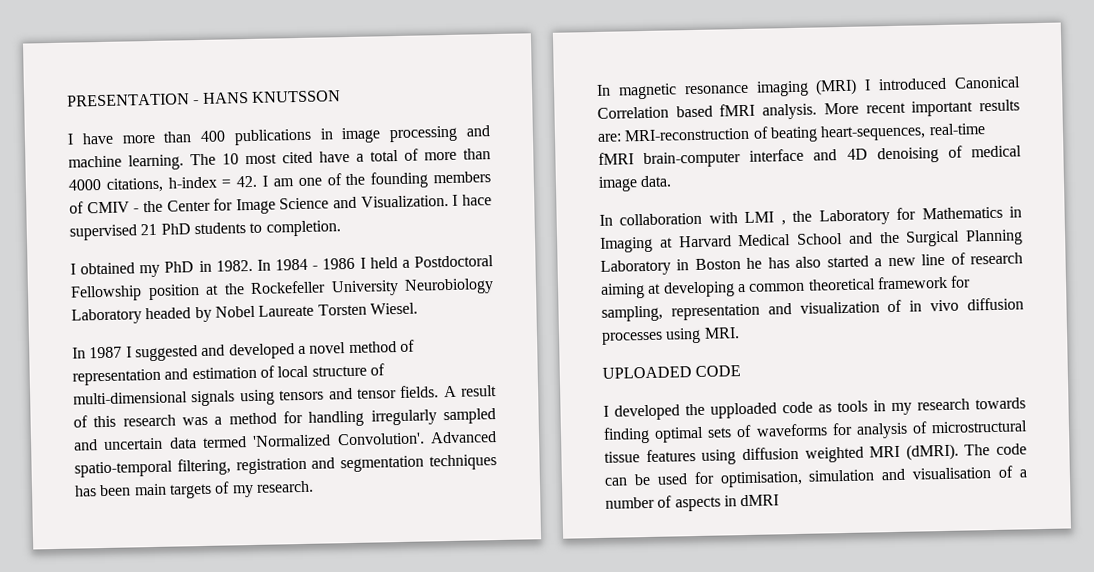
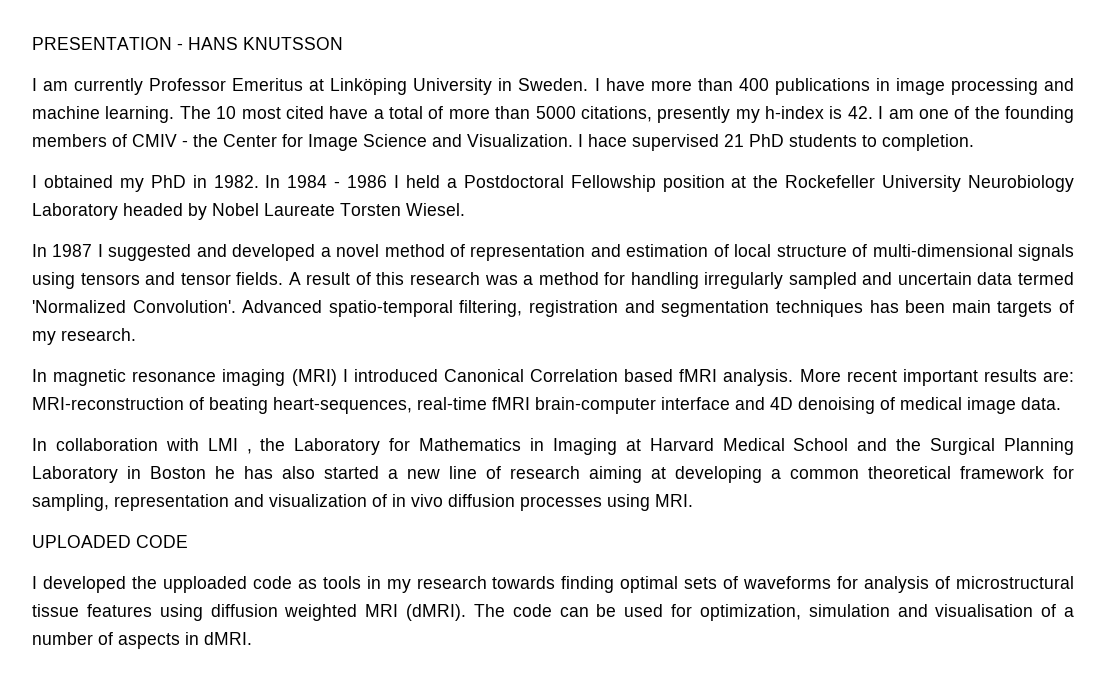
- I have more than 400 publications in image processing and machine learning.
+ I am currently Professor Emeritus at Linköping University in Sweden. I have more than 400 publications in image processing and machine learning.
- The 10 most cited have a total of more than 4000 citations, h-index = 42. I am one of the founding members of CMIV - the Center for Image Science and Visualization.
+ The 10 most cited have a total of more than 5000 citations, presently my h-index is 42. I am one of the founding members of CMIV - the Center for Image Science and Visualization.
- The code can be used for optimisation, simulation and visualisation of a number of aspects in dMRI
+ The code can be used for optimization, simulation and visualisation of a number of aspects in dMRI.

